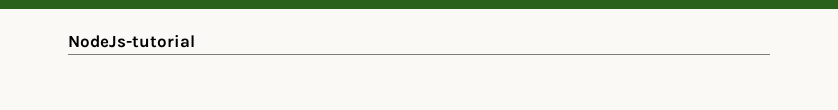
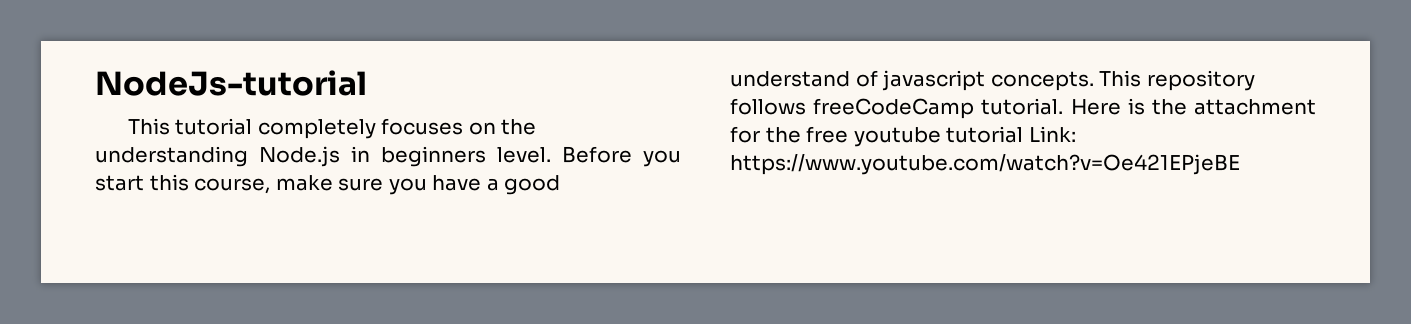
+ This tutorial completely focuses on the understanding Node.js in beginners level. Before you start this course, make sure you have a good understand of javascript concepts. This repository follows freeCodeCamp tutorial. Here is the attachment for the free youtube tutorial Link: https://www.youtube.com/watch?v=Oe421EPjeBE

